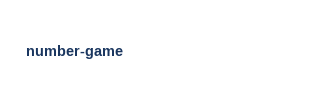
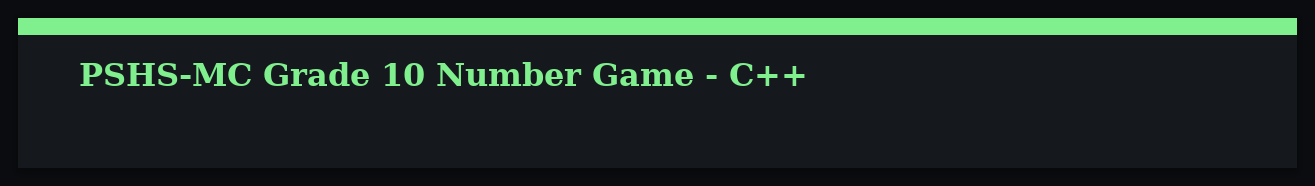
- number-game
+ PSHS-MC Grade 10 Number Game - C++

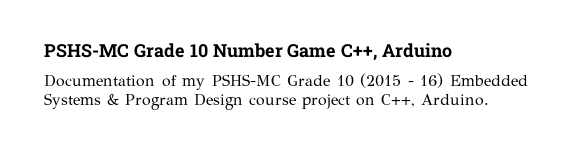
- PSHS-MC Grade 10 Number Game - C++
+ PSHS-MC Grade 10 Number Game C++, Arduino
+ Documentation of my PSHS-MC Grade 10 (2015 - 16) Embedded Systems & Program Design course project on C++, Arduino.

